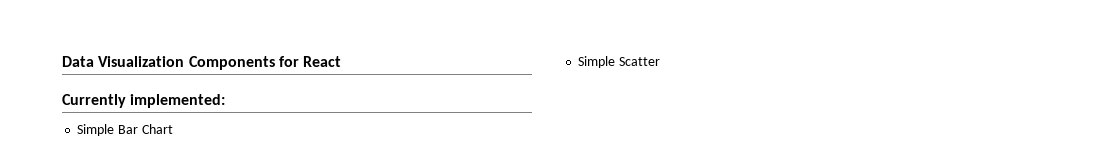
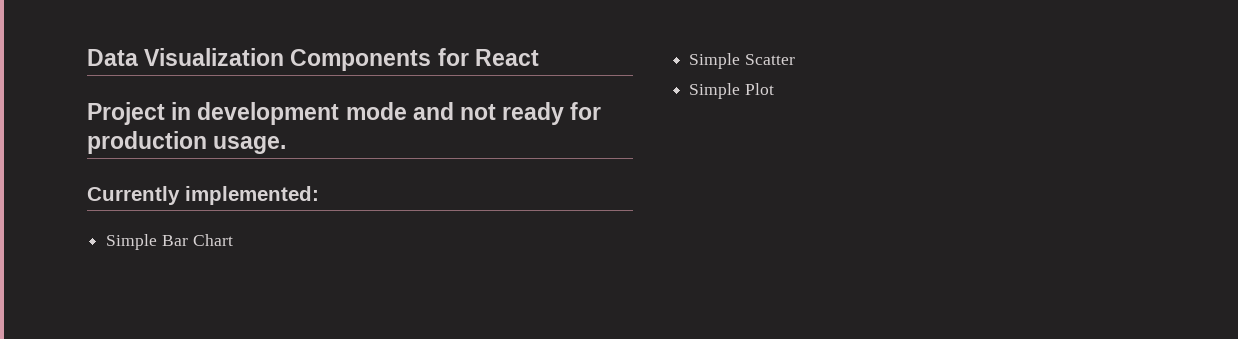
+ Project in development mode and not ready for production usage.
+ Simple Plot

